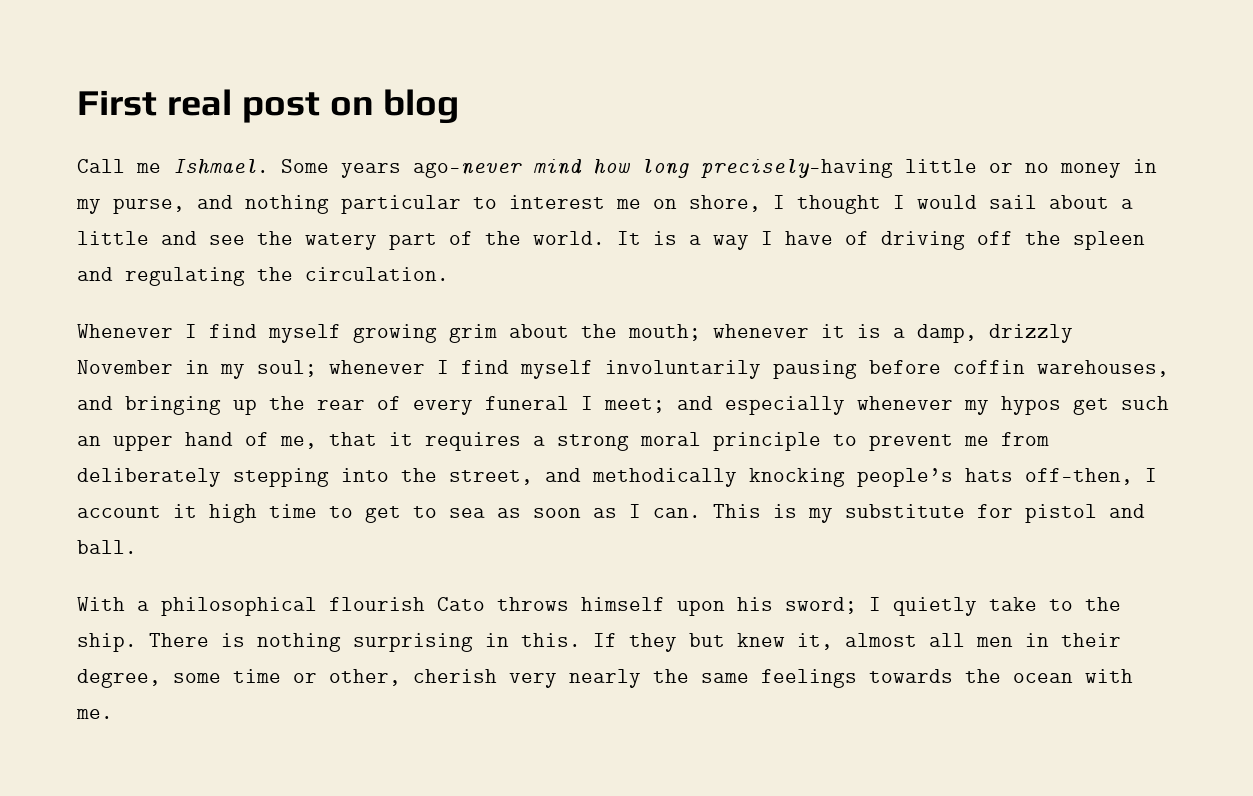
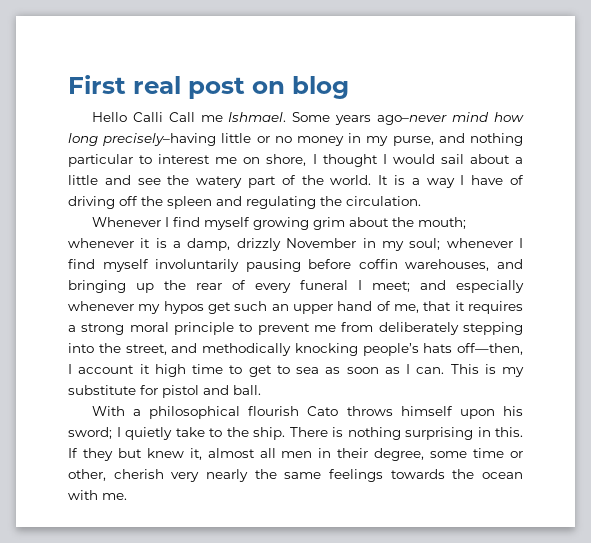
- Call me Ishmael.
+ Hello Calli Call me Ishmael.

